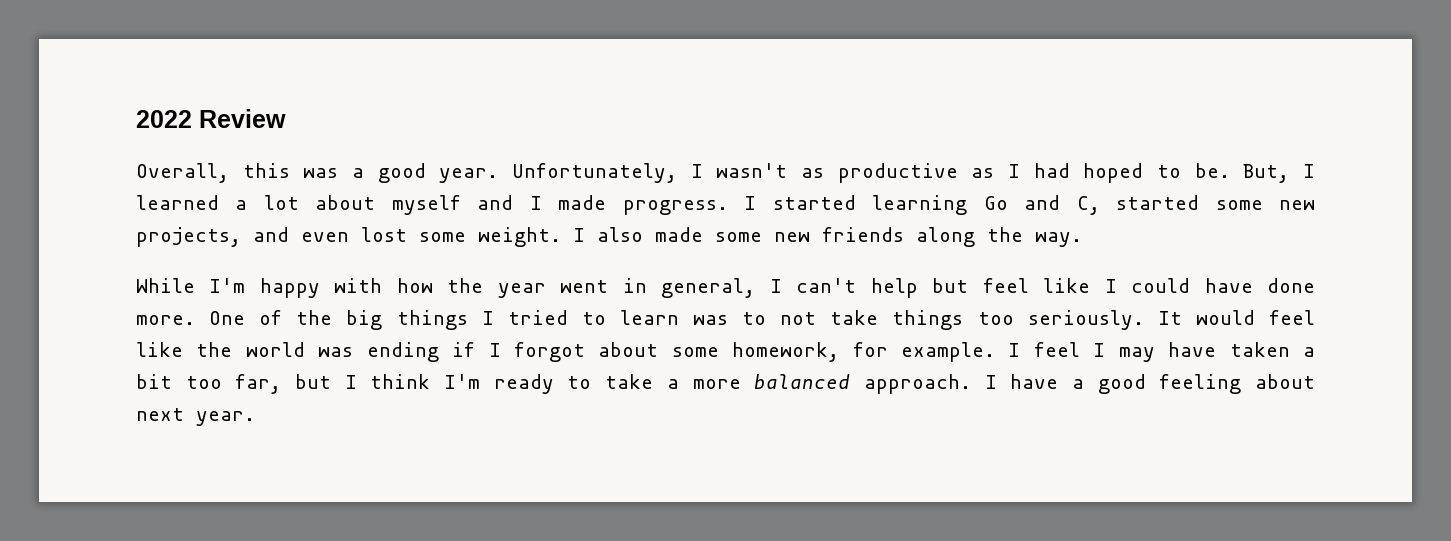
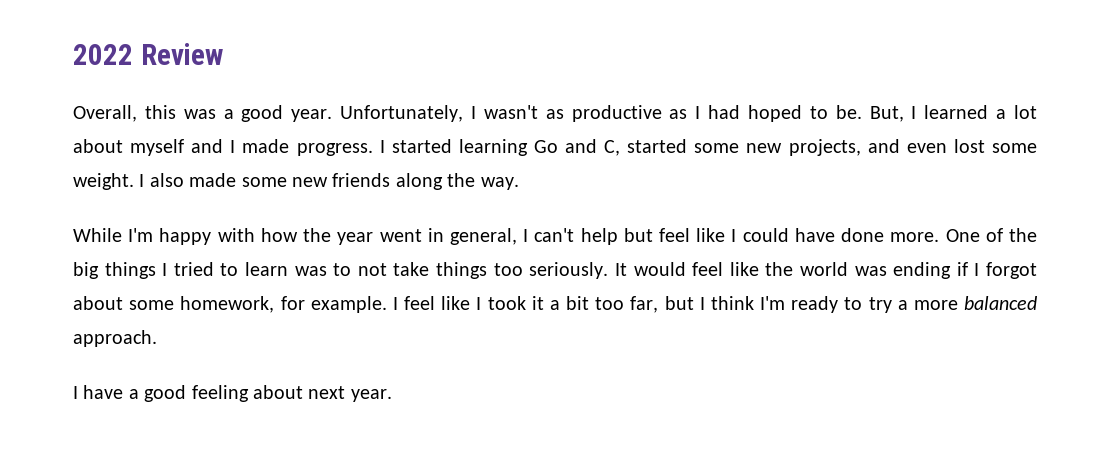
- I feel I may have taken a bit too far, but I think I'm ready to take a more balanced approach. I have a good feeling about next year.
+ I feel like I took it a bit too far, but I think I'm ready to try a more balanced approach.
+ I have a good feeling about next year.

